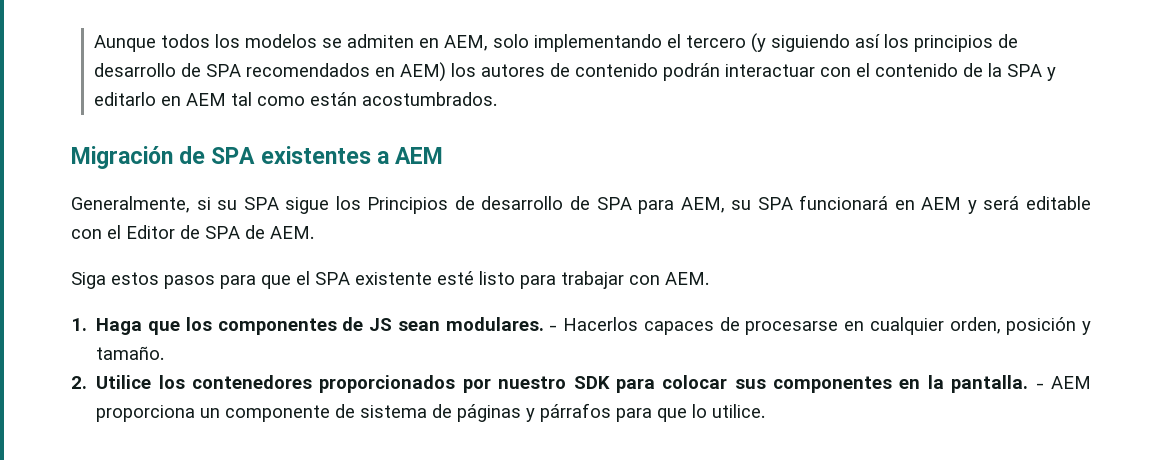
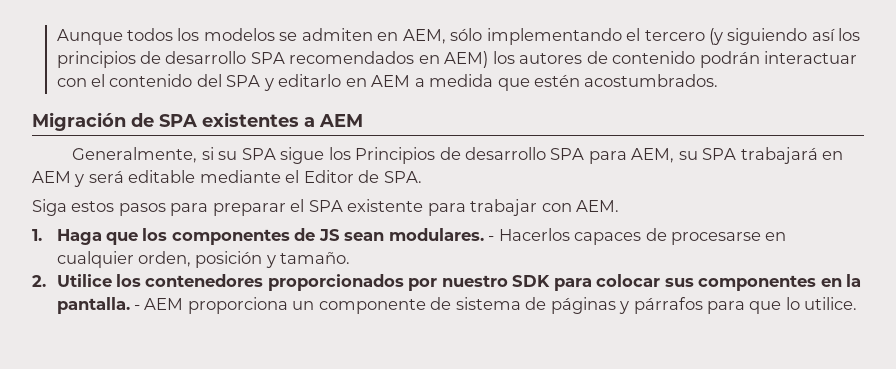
- Aunque todos los modelos se admiten en AEM, solo implementando el tercero (y siguiendo así los principios de desarrollo de SPA recomendados en AEM) los autores de contenido podrán interactuar con el contenido de la SPA y editarlo en AEM tal como están acostumbrados.
+ Aunque todos los modelos se admiten en AEM, sólo implementando el tercero (y siguiendo así los principios de desarrollo SPA recomendados en AEM) los autores de contenido podrán interactuar con el contenido del SPA y editarlo en AEM a medida que estén acostumbrados.
- Generalmente, si su SPA sigue los Principios de desarrollo de SPA para AEM, su SPA funcionará en AEM y será editable con el Editor de SPA de AEM.
+ Generalmente, si su SPA sigue los Principios de desarrollo SPA para AEM, su SPA trabajará en AEM y será editable mediante el Editor de SPA.
- Siga estos pasos para que el SPA existente esté listo para trabajar con AEM.
+ Siga estos pasos para preparar el SPA existente para trabajar con AEM.

